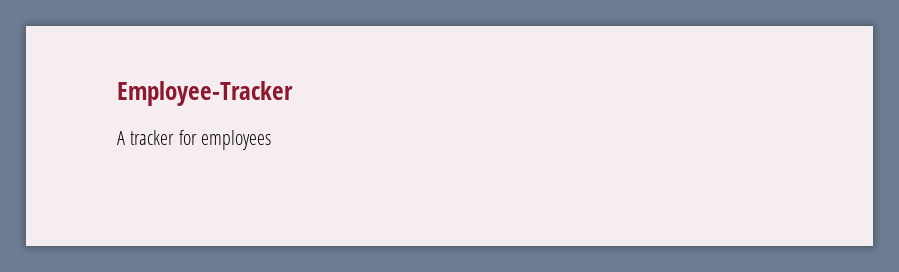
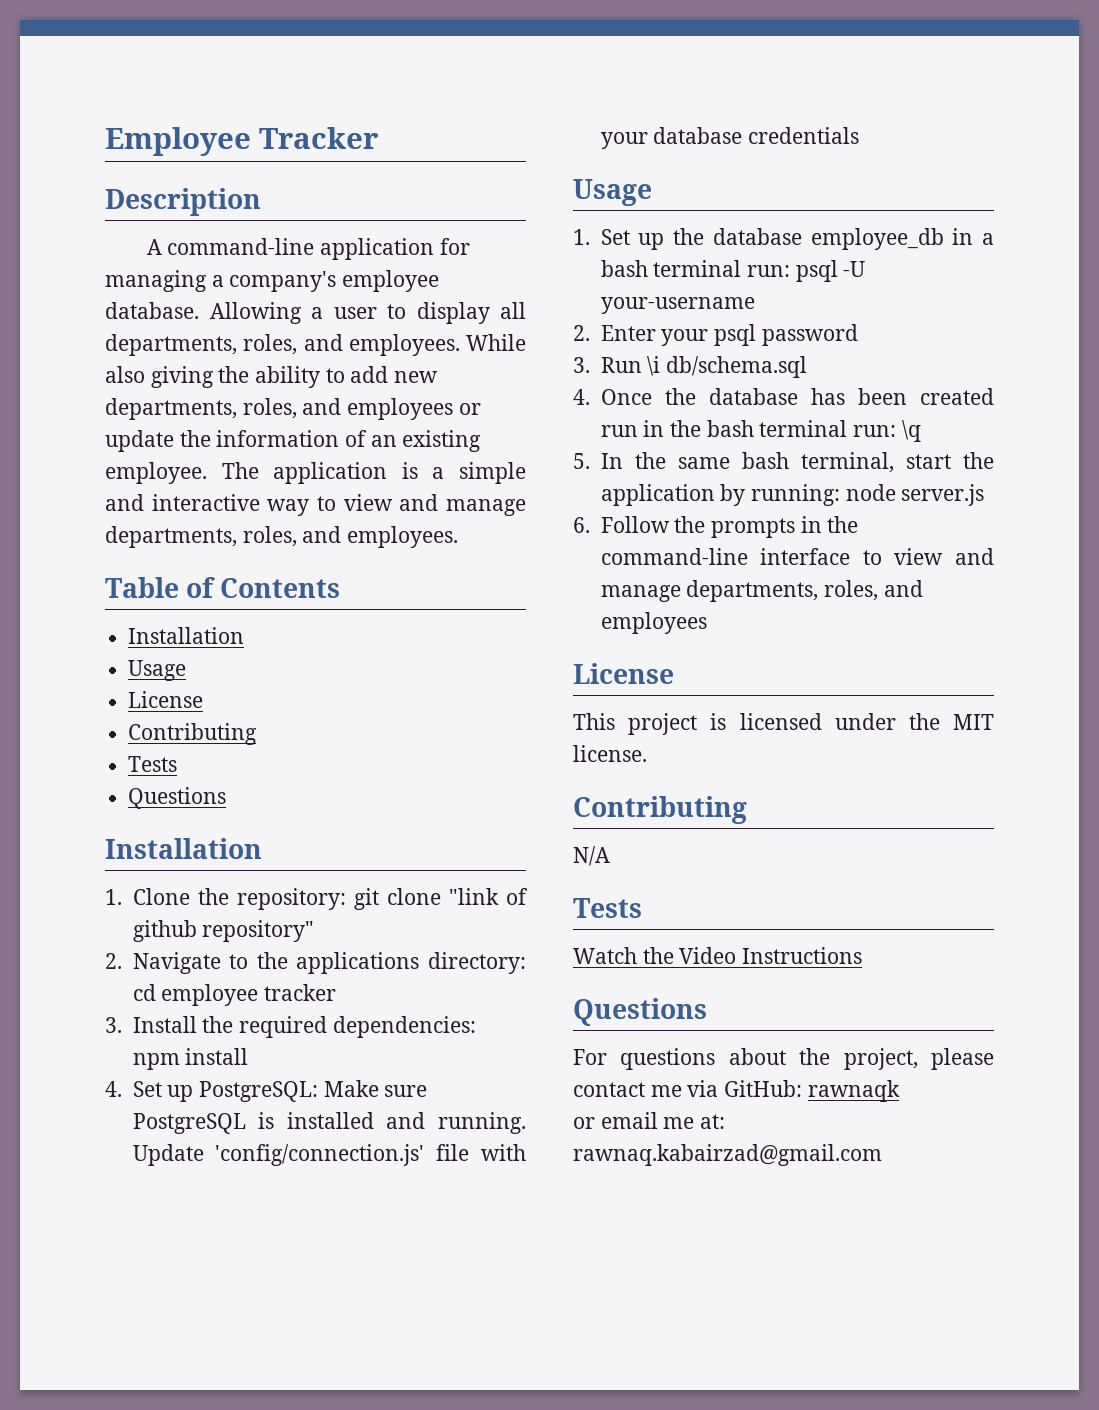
- Employee-Tracker
- A tracker for employees
+ Employee Tracker
+ Description
+ A command-line application for managing a company's employee database. Allowing a user to display all departments, roles, and employees. While also giving the ability to add new departments, roles, and employees or update the information of an existing employee. The application is a simple and interactive way to view and manage departments, roles, and employees.
+ Table of Contents
+ Installation
+ Usage
+ License
+ Contributing
+ Tests
+ Questions
+ Installation
+ 1. Clone the repository: git clone "link of github repository"
+ 2. Navigate to the applications directory: cd employee tracker
+ 3. Install the required dependencies: npm install
+ 4. Set up PostgreSQL: Make sure PostgreSQL is installed and running. Update 'config/connection.js' file with your database credentials
+ Usage
+ 1. Set up the database employee_db in a bash terminal run: psql -U your-username
+ 2. Enter your psql password
+ 3. Run \i db/schema.sql
+ 4. Once the database has been created run in the bash terminal run: \q
+ 5. In the same bash terminal, start the application by running: node server.js
+ 6. Follow the prompts in the command-line interface to view and manage departments, roles, and employees
+ License
+ This project is licensed under the MIT license.
+ Contributing
+ N/A
+ Tests
+ Watch the Video Instructions
+ Questions
+ For questions about the project, please contact me via GitHub: rawnaqk
+ or email me at: rawnaq.kabairzad@gmail.com

